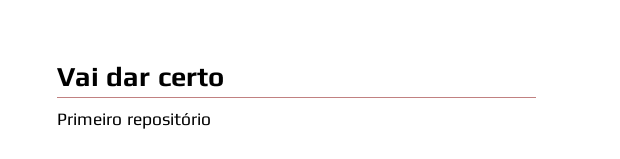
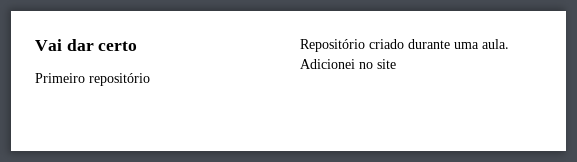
+ Repositório criado durante uma aula. Adicionei no site

